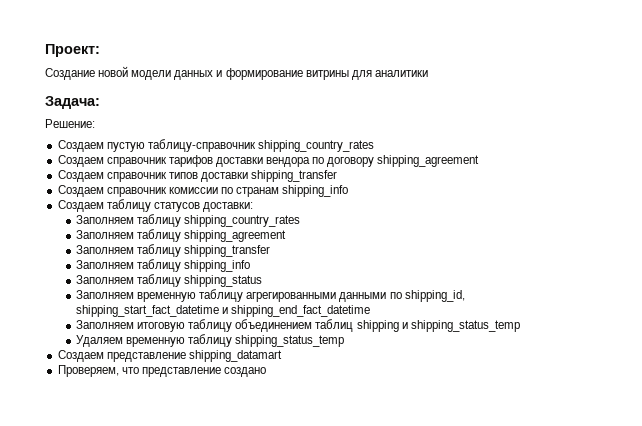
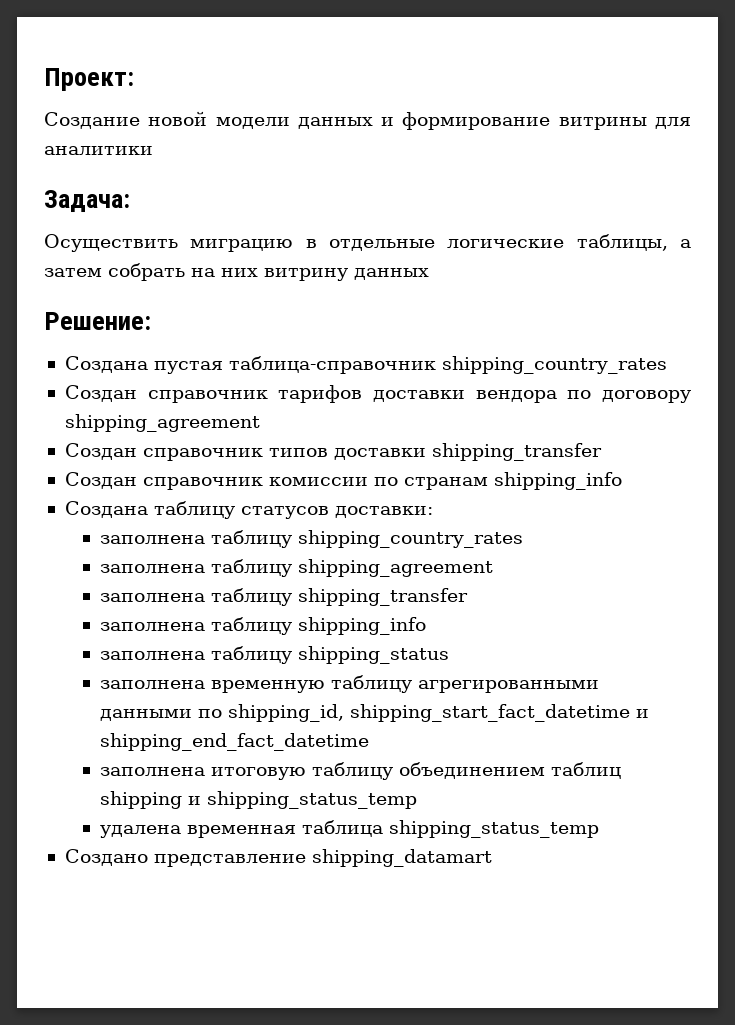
+ Осуществить миграцию в отдельные логические таблицы, а затем собрать на них витрину данных
  Решение:
- Создаем пустую таблицу-справочник shipping_country_rates
- Создаем справочник тарифов доставки вендора по договору shipping_agreement
+ Создана пустая таблица-справочник shipping_country_rates
+ Создан справочник тарифов доставки вендора по договору shipping_agreement
- Создаем справочник типов доставки shipping_transfer
+ Создан справочник типов доставки shipping_transfer
- Создаем справочник комиссии по странам shipping_info
+ Создан справочник комиссии по странам shipping_info
- Создаем таблицу статусов доставки:
+ Создана таблицу статусов доставки:
- Заполняем таблицу shipping_country_rates
+ заполнена таблицу shipping_country_rates
- Заполняем таблицу shipping_agreement
+ заполнена таблицу shipping_agreement
- Заполняем таблицу shipping_transfer
+ заполнена таблицу shipping_transfer
- Заполняем таблицу shipping_info
+ заполнена таблицу shipping_info
- Заполняем таблицу shipping_status
+ заполнена таблицу shipping_status
- Заполняем временную таблицу агрегированными данными по shipping_id, shipping_start_fact_datetime и shipping_end_fact_datetime
+ заполнена временную таблицу агрегированными данными по shipping_id, shipping_start_fact_datetime и shipping_end_fact_datetime
- Заполняем итоговую таблицу объединением таблиц shipping и shipping_status_temp
+ заполнена итоговую таблицу объединением таблиц shipping и shipping_status_temp
- Удаляем временную таблицу shipping_status_temp
- Создаем представление shipping_datamart
+ удалена временная таблица shipping_status_temp
+ Создано представление shipping_datamart
- Проверяем, что представление создано

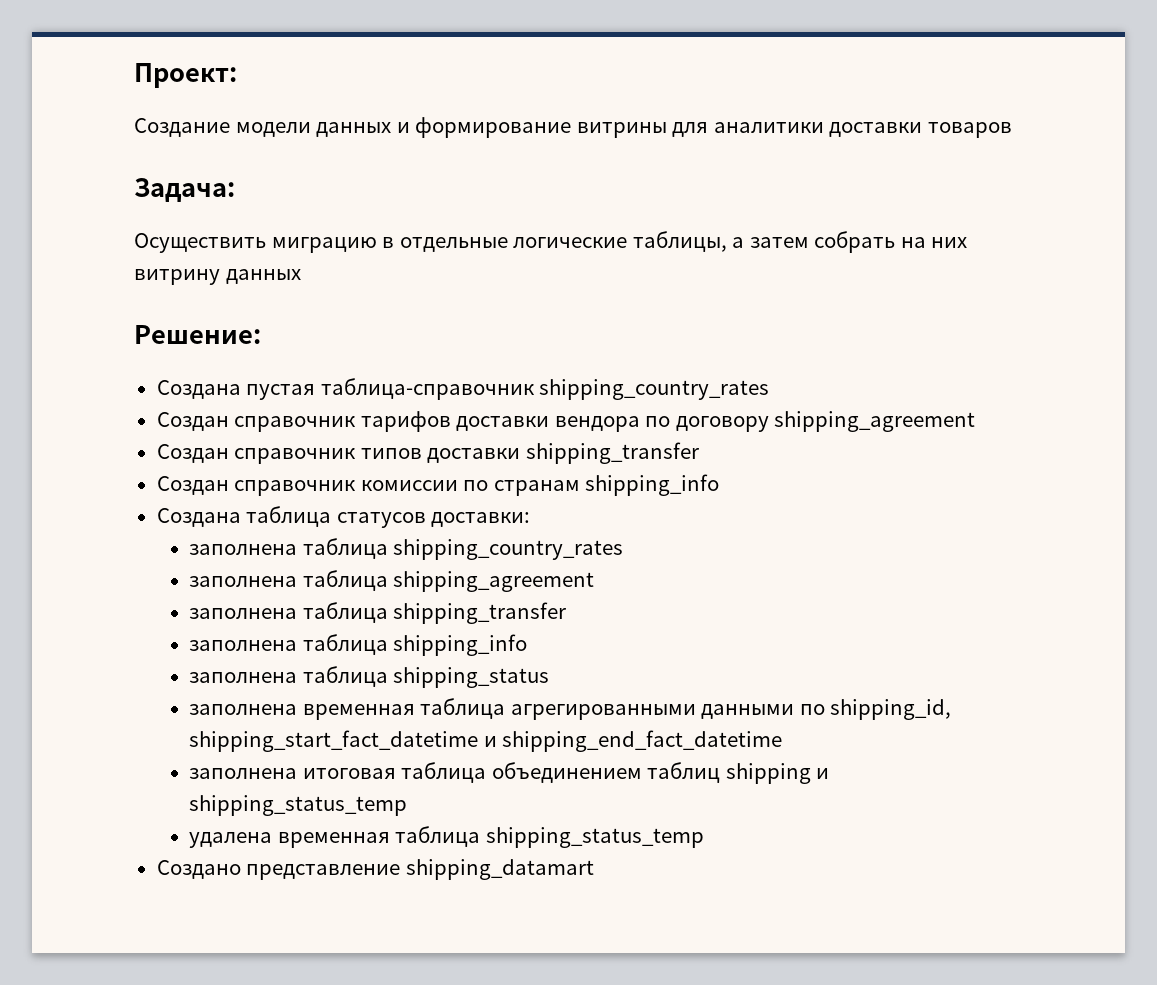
- Создание новой модели данных и формирование витрины для аналитики
+ Создание модели данных и формирование витрины для аналитики доставки товаров
- Создана таблицу статусов доставки:
+ Создана таблица статусов доставки:
- заполнена таблицу shipping_country_rates
+ заполнена таблица shipping_country_rates
- заполнена таблицу shipping_agreement
+ заполнена таблица shipping_agreement
- заполнена таблицу shipping_transfer
+ заполнена таблица shipping_transfer
- заполнена таблицу shipping_info
+ заполнена таблица shipping_info
- заполнена таблицу shipping_status
+ заполнена таблица shipping_status
- заполнена временную таблицу агрегированными данными по shipping_id, shipping_start_fact_datetime и shipping_end_fact_datetime
+ заполнена временная таблица агрегированными данными по shipping_id, shipping_start_fact_datetime и shipping_end_fact_datetime
- заполнена итоговую таблицу объединением таблиц shipping и shipping_status_temp
+ заполнена итоговая таблица объединением таблиц shipping и shipping_status_temp

